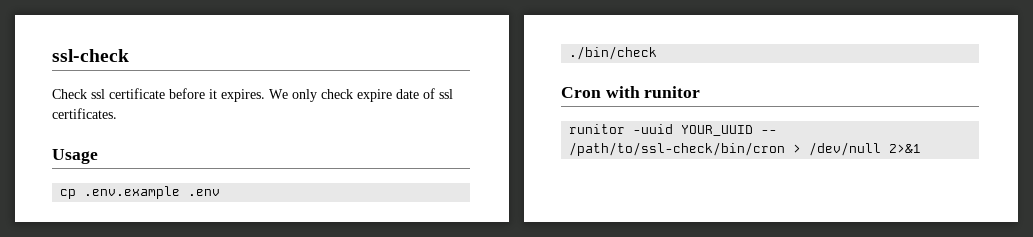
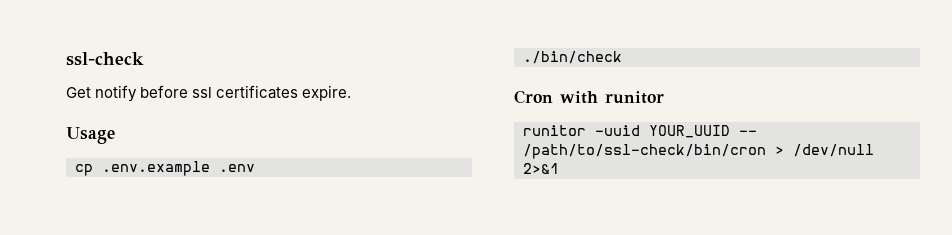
- Check ssl certificate before it expires. We only check expire date of ssl certificates.
+ Get notify before ssl certificates expire.

